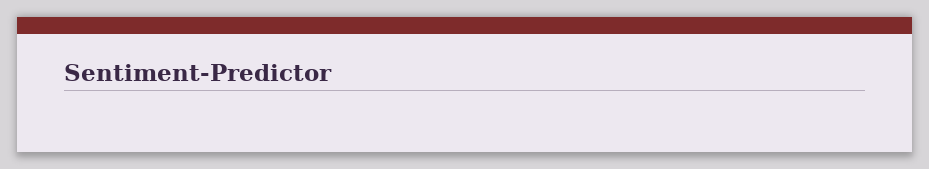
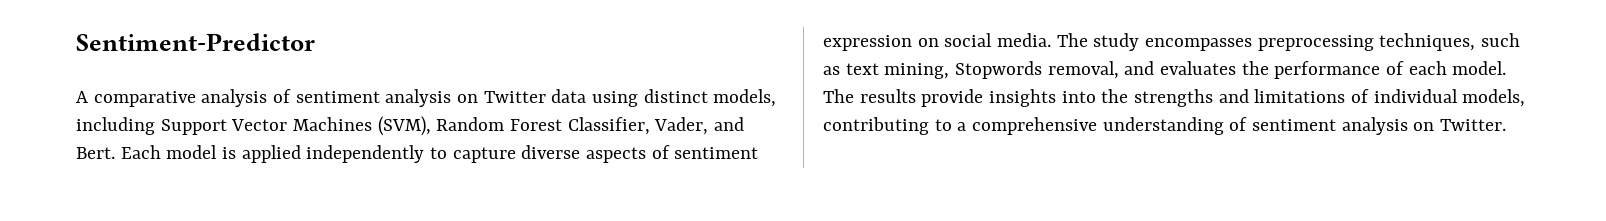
+ A comparative analysis of sentiment analysis on Twitter data using distinct models, including Support Vector Machines (SVM), Random Forest Classifier, Vader, and Bert. Each model is applied independently to capture diverse aspects of sentiment expression on social media. The study encompasses preprocessing techniques, such as text mining, Stopwords removal, and evaluates the performance of each model. The results provide insights into the strengths and limitations of individual models, contributing to a comprehensive understanding of sentiment analysis on Twitter.

